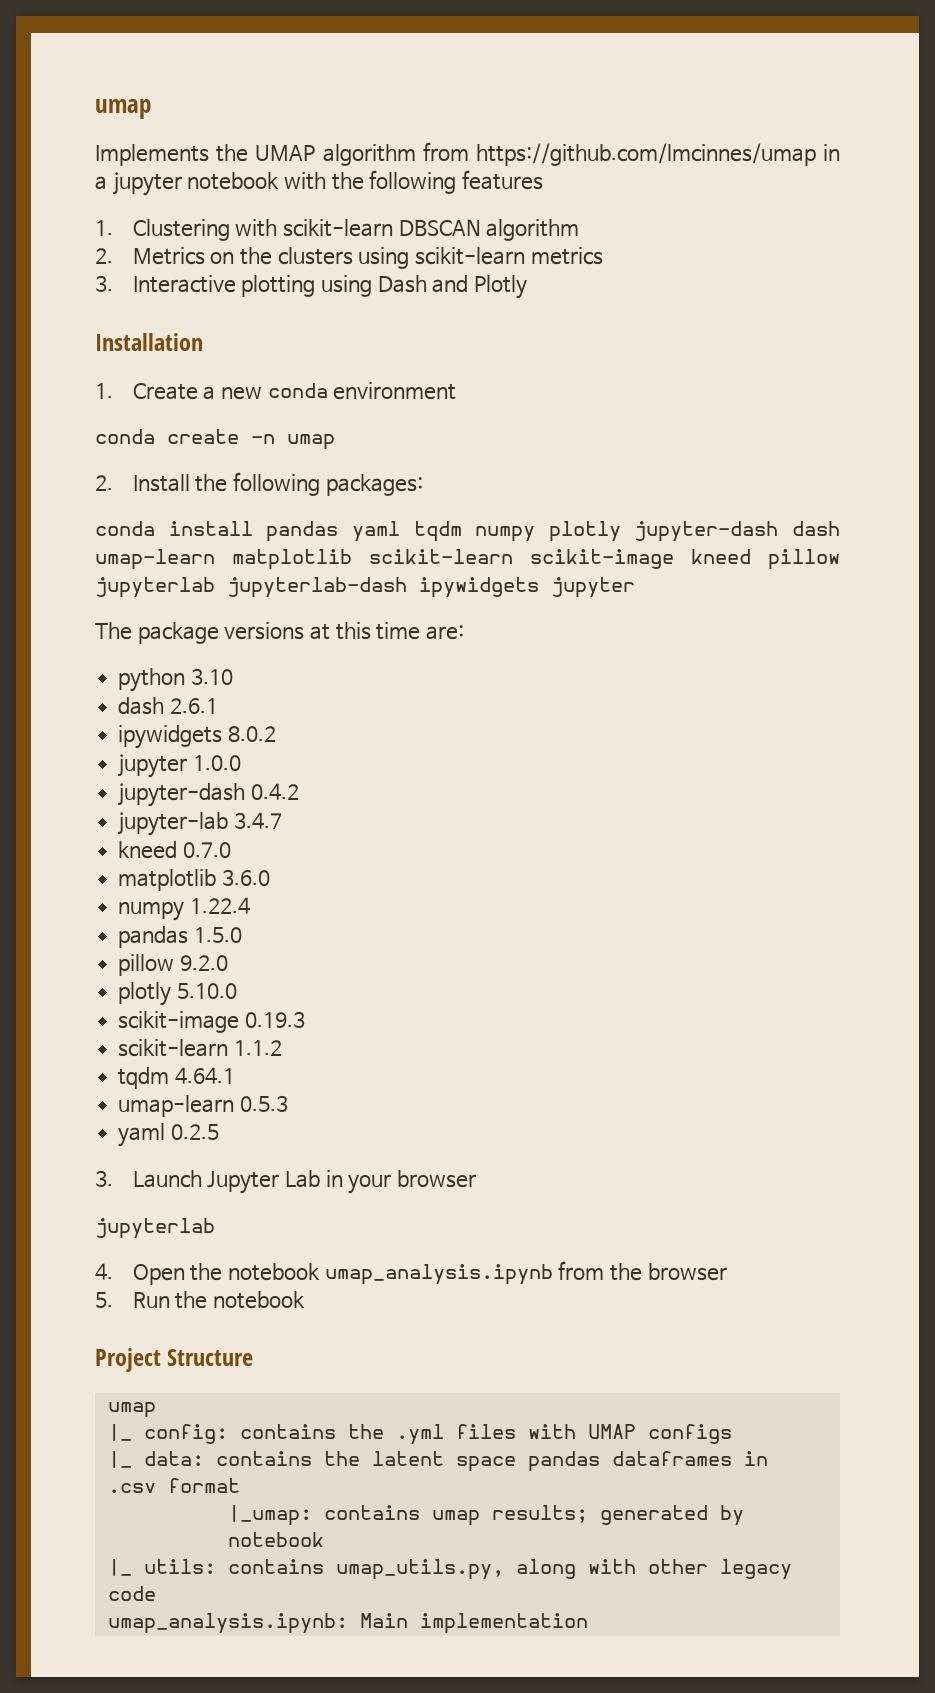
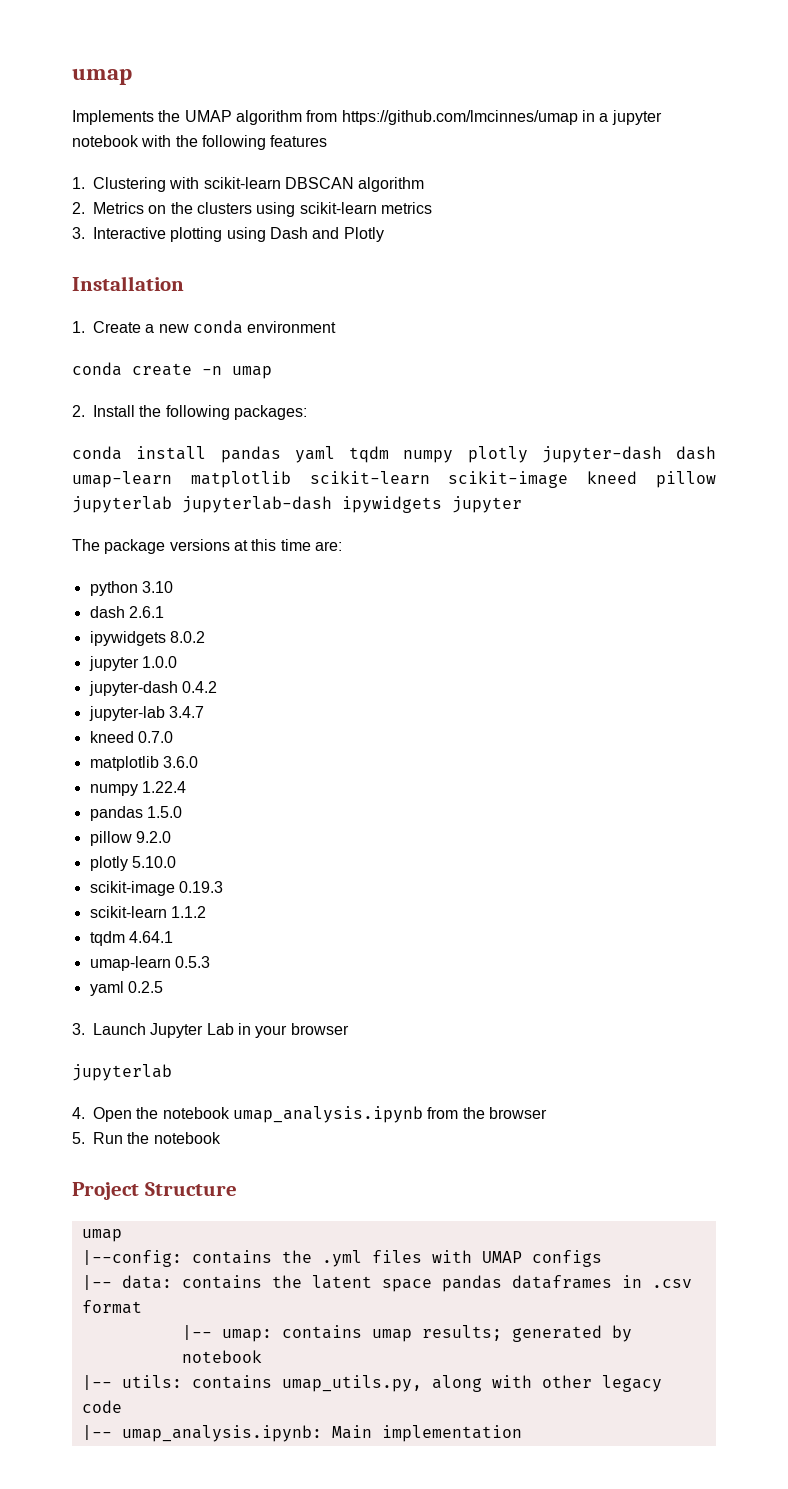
- |_ config: contains the .yml files with UMAP configs
+ |--config: contains the .yml files with UMAP configs
- |_ data: contains the latent space pandas dataframes in .csv format
+ |-- data: contains the latent space pandas dataframes in .csv format
- |_umap: contains umap results; generated by notebook
+ |-- umap: contains umap results; generated by notebook
- |_ utils: contains umap_utils.py, along with other legacy code
+ |-- utils: contains umap_utils.py, along with other legacy code
- umap_analysis.ipynb: Main implementation
+ |-- umap_analysis.ipynb: Main implementation

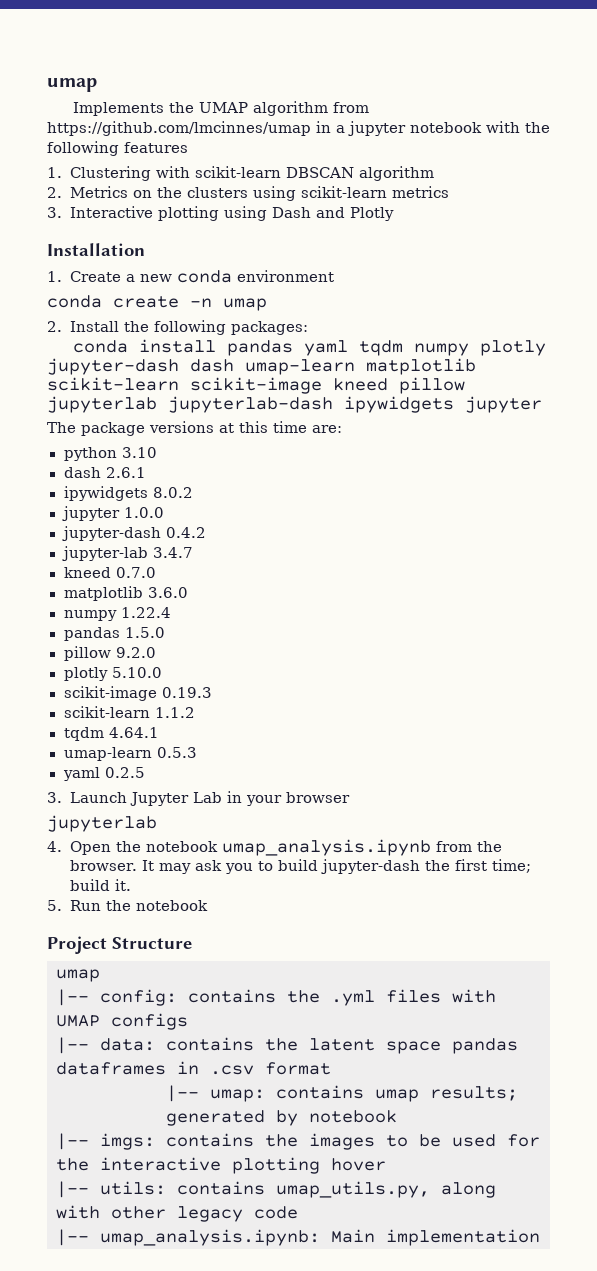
- 4. Open the notebook umap_analysis.ipynb from the browser
+ 4. Open the notebook umap_analysis.ipynb from the browser. It may ask you to build jupyter-dash the first time; build it.
- |--config: contains the .yml files with UMAP configs
+ |-- config: contains the .yml files with UMAP configs
+ |-- imgs: contains the images to be used for the interactive plotting hover

